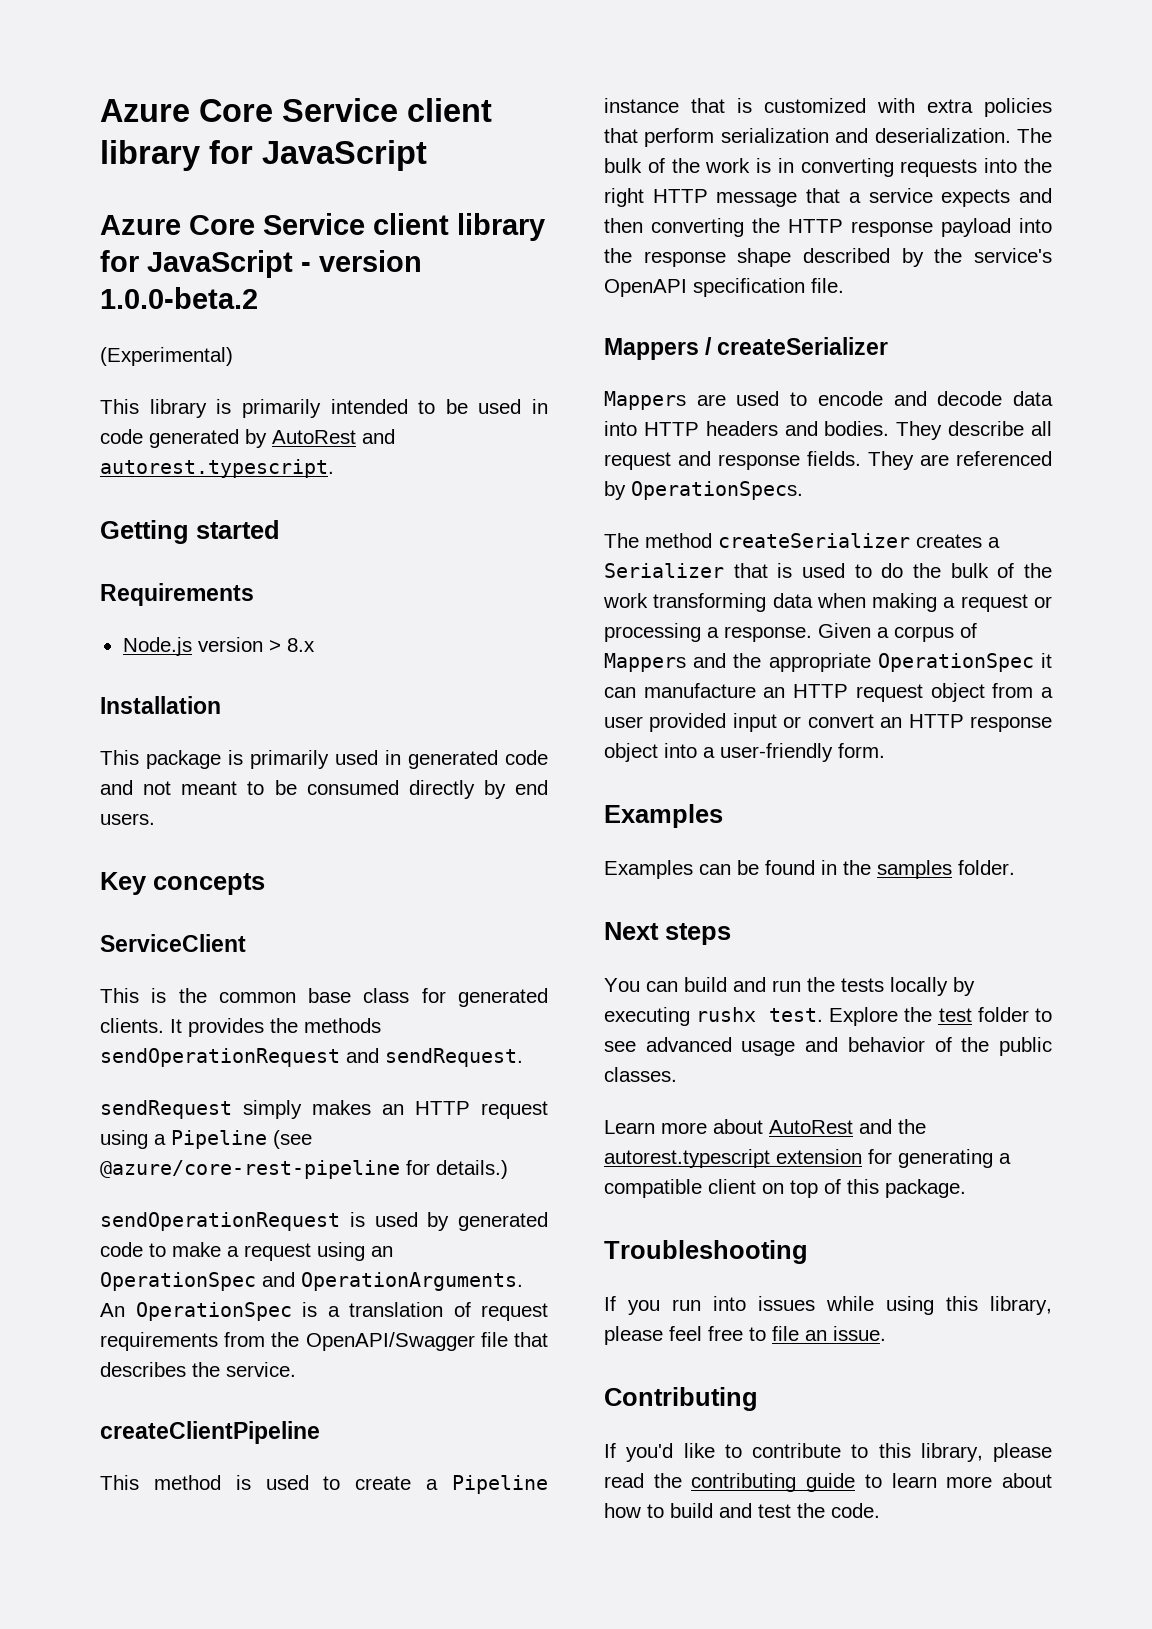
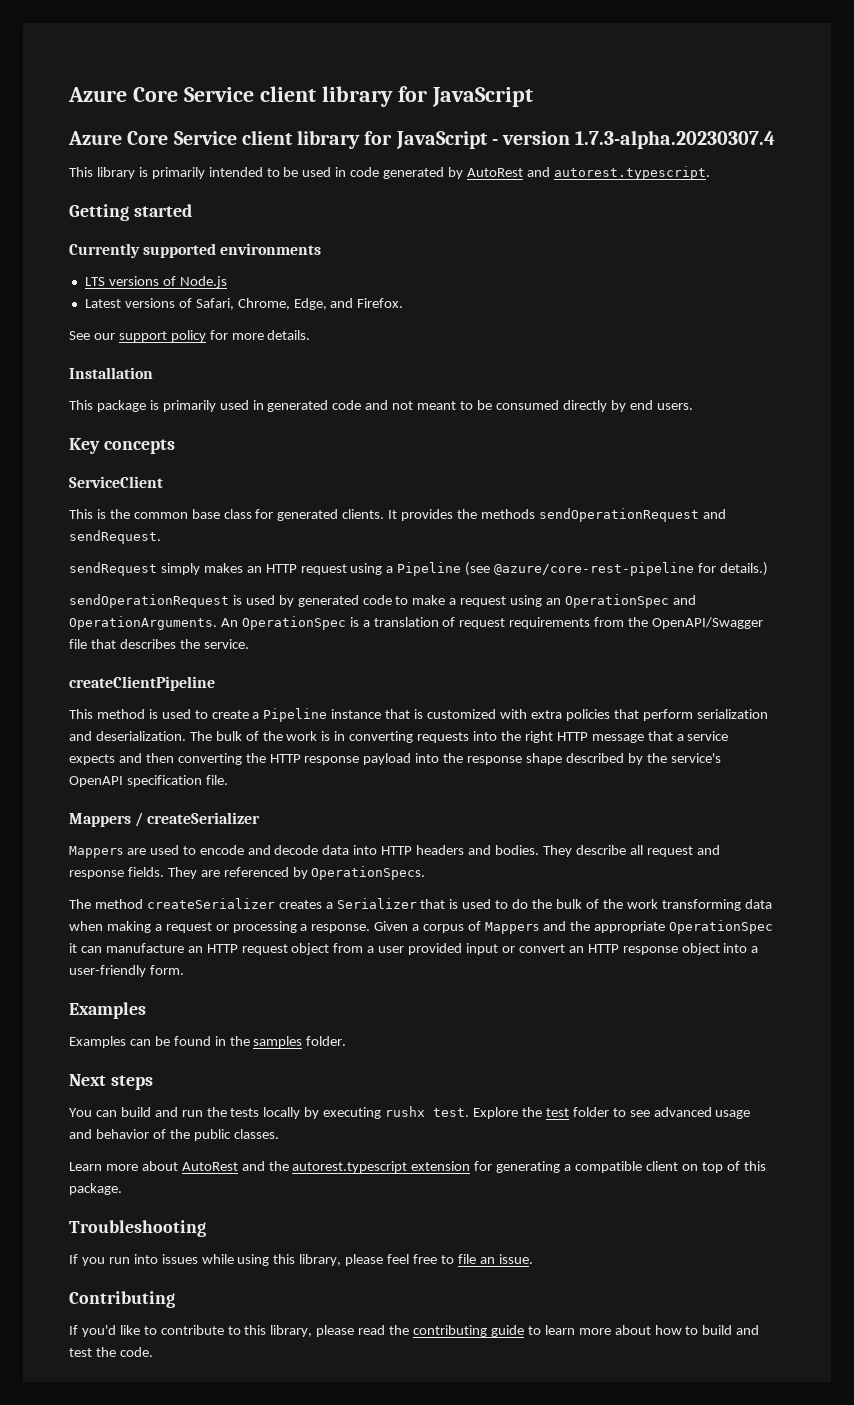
- Azure Core Service client library for JavaScript - version 1.0.0-beta.2
- (Experimental)
+ Azure Core Service client library for JavaScript - version 1.7.3-alpha.20230307.4
- Requirements
- Node.js version > 8.x
+ Currently supported environments
+ LTS versions of Node.js
+ Latest versions of Safari, Chrome, Edge, and Firefox.
+ See our support policy for more details.

